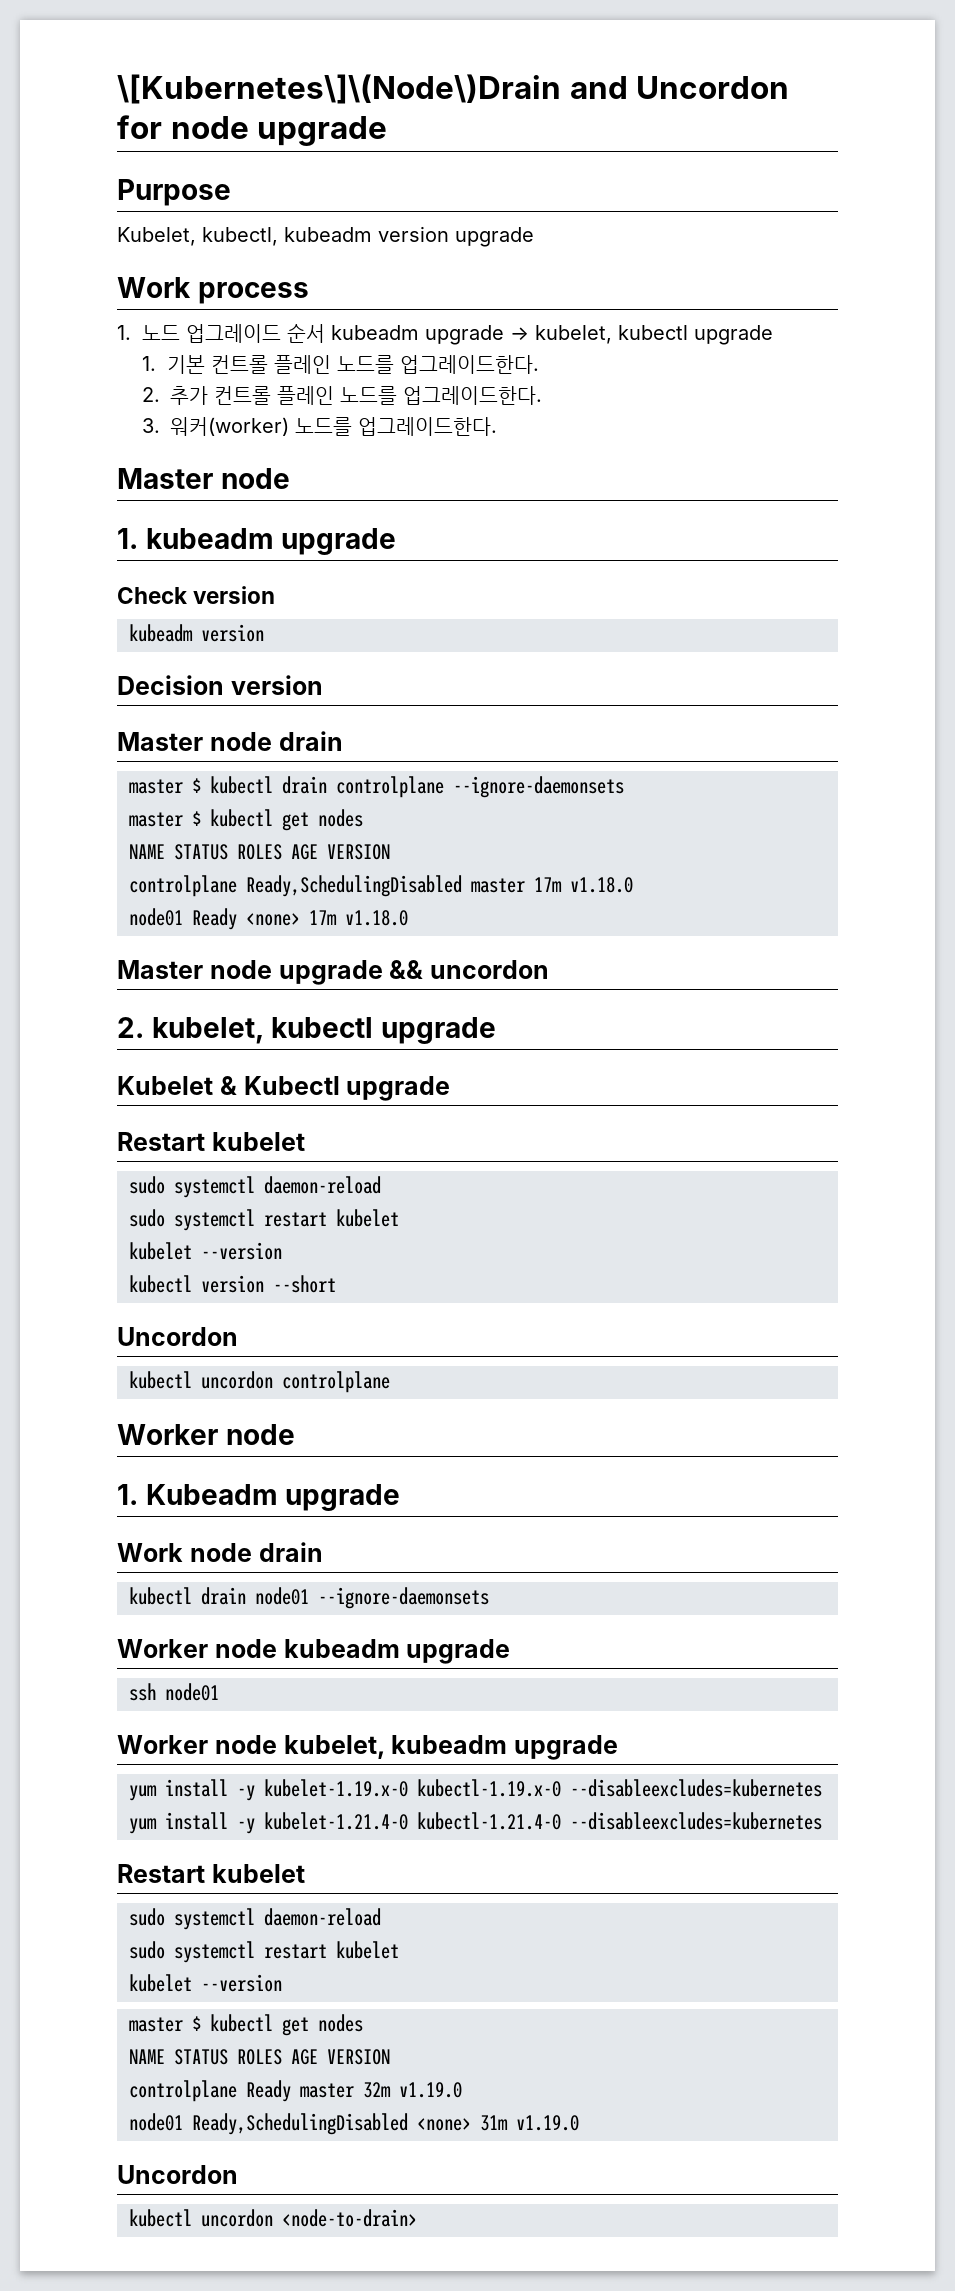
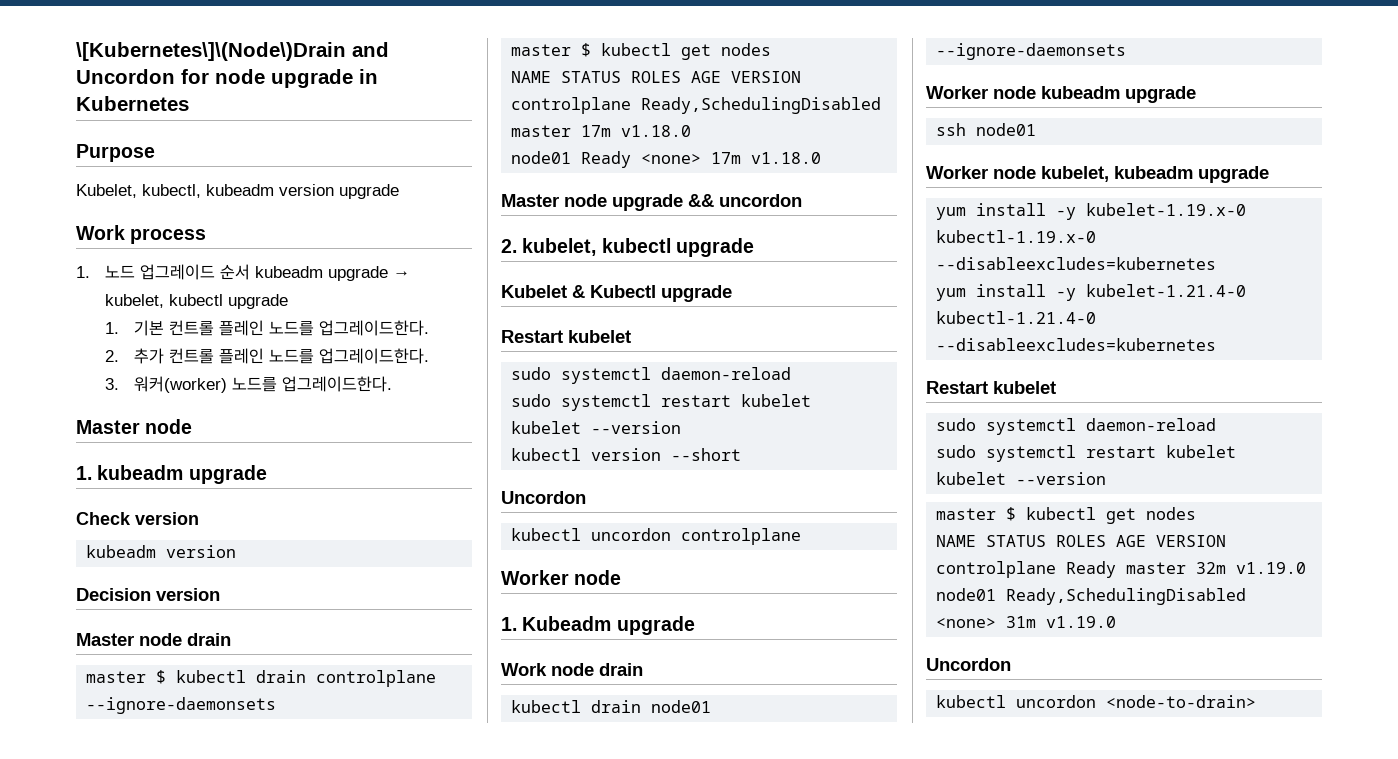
- \[Kubernetes\]\(Node\)Drain and Uncordon for node upgrade
+ \[Kubernetes\]\(Node\)Drain and Uncordon for node upgrade in Kubernetes

